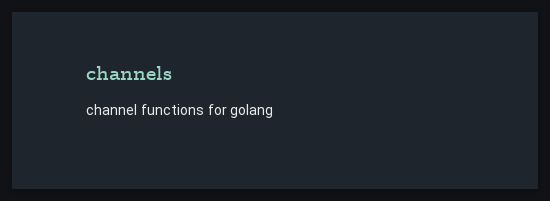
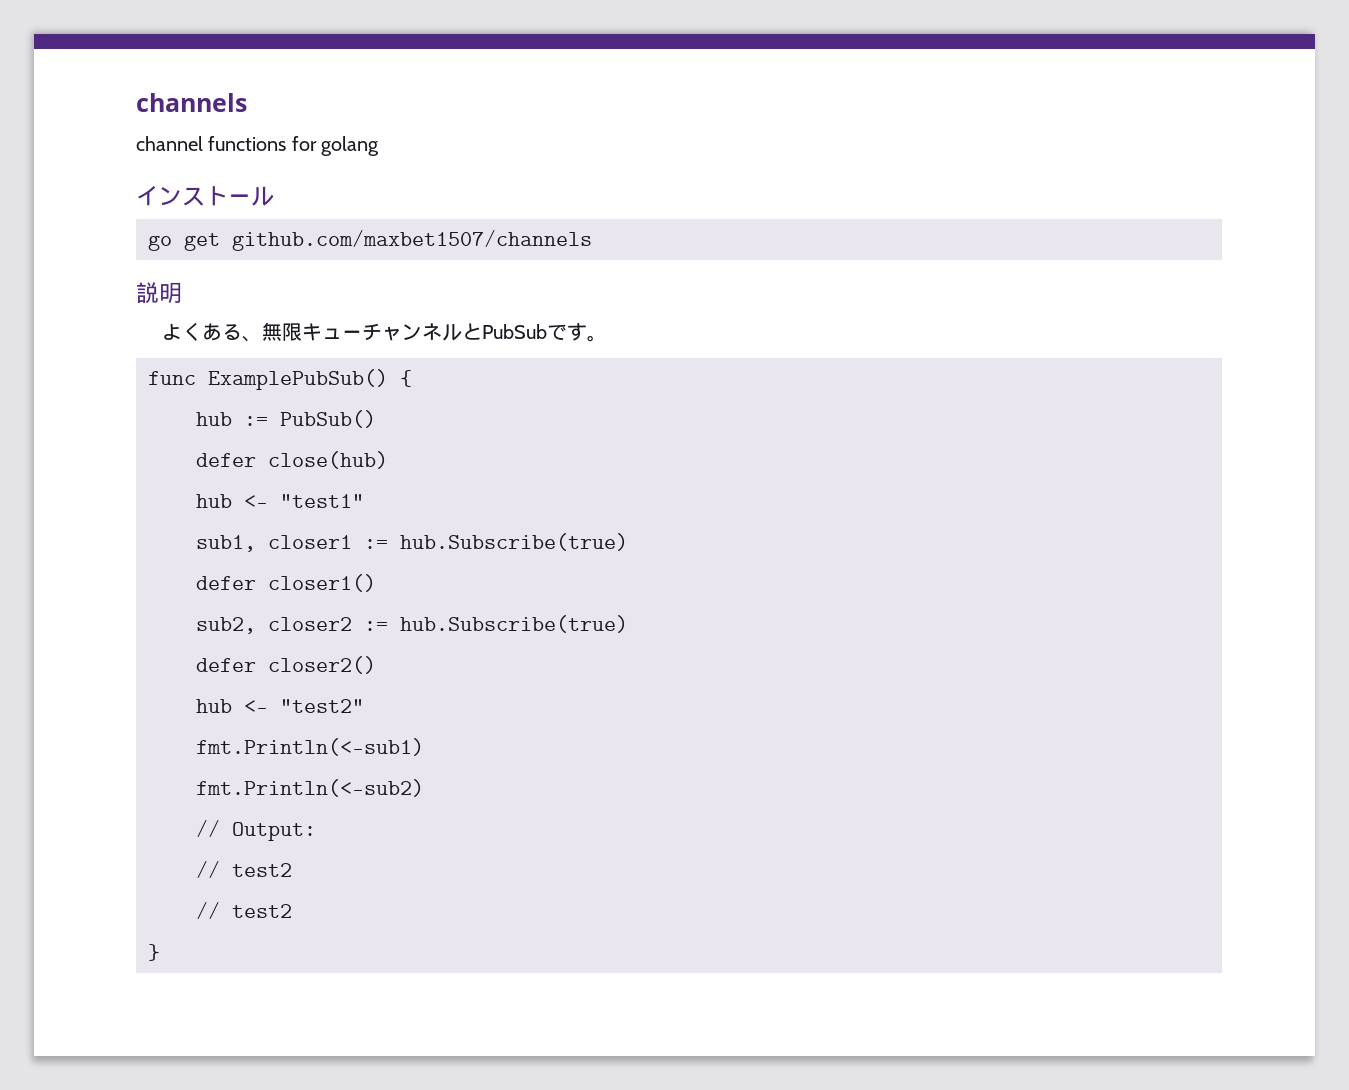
+ インストール
+ go get github.com/maxbet1507/channels
+ 説明
+ よくある、無限キューチャンネルとPubSubです。
+ func ExamplePubSub() {
+ hub := PubSub()
+ defer close(hub)
+ hub <- "test1"
+ sub1, closer1 := hub.Subscribe(true)
+ defer closer1()
+ sub2, closer2 := hub.Subscribe(true)
+ defer closer2()
+ hub <- "test2"
+ fmt.Println(<-sub1)
+ fmt.Println(<-sub2)
+ // Output:
+ // test2
+ // test2
+ }

